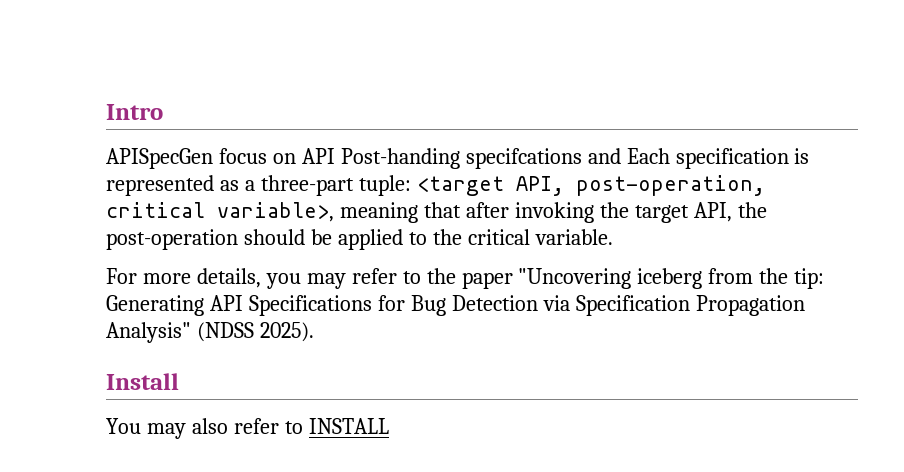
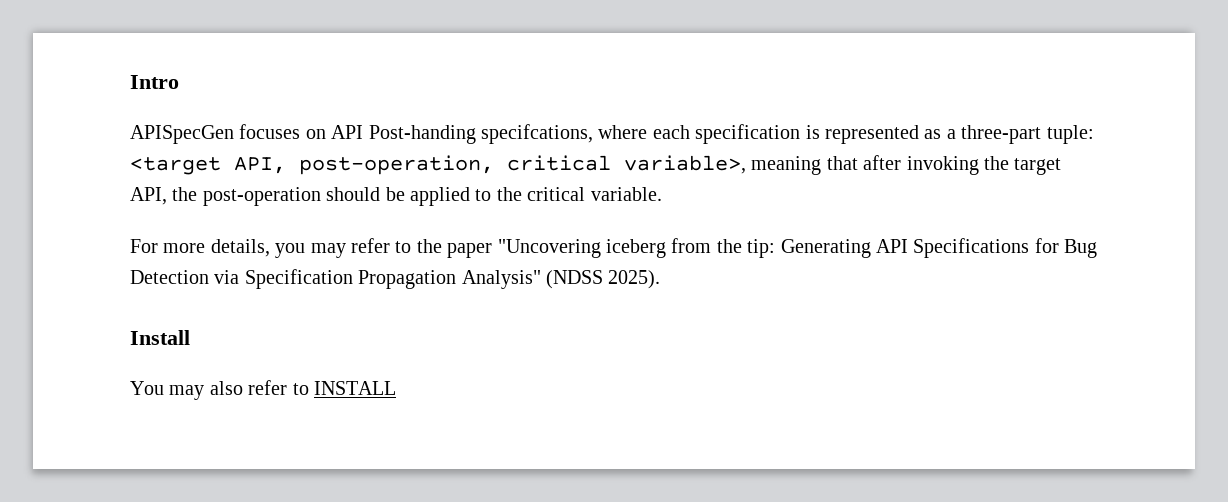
- APISpecGen focus on API Post-handing specifcations and Each specification is represented as a three-part tuple: <target API, post-operation, critical variable>, meaning that after invoking the target API, the post-operation should be applied to the critical variable.
+ APISpecGen focuses on API Post-handing specifcations, where each specification is represented as a three-part tuple: <target API, post-operation, critical variable>, meaning that after invoking the target API, the post-operation should be applied to the critical variable.

